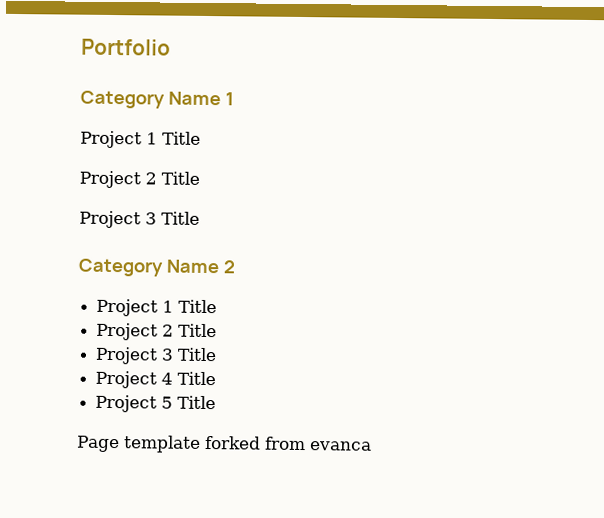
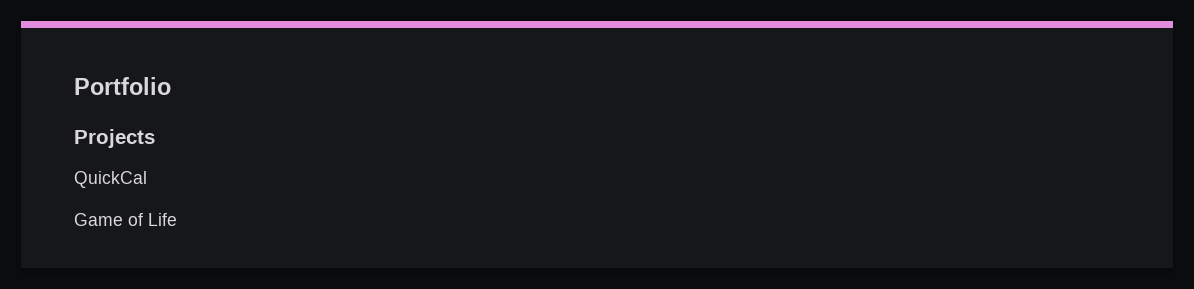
- Category Name 1
- Project 1 Title
- Project 2 Title
- Project 3 Title
- Category Name 2
- Project 1 Title
- Project 2 Title
- Project 3 Title
- Project 4 Title
- Project 5 Title
- Page template forked from evanca
+ Projects
+ QuickCal
+ Game of Life

